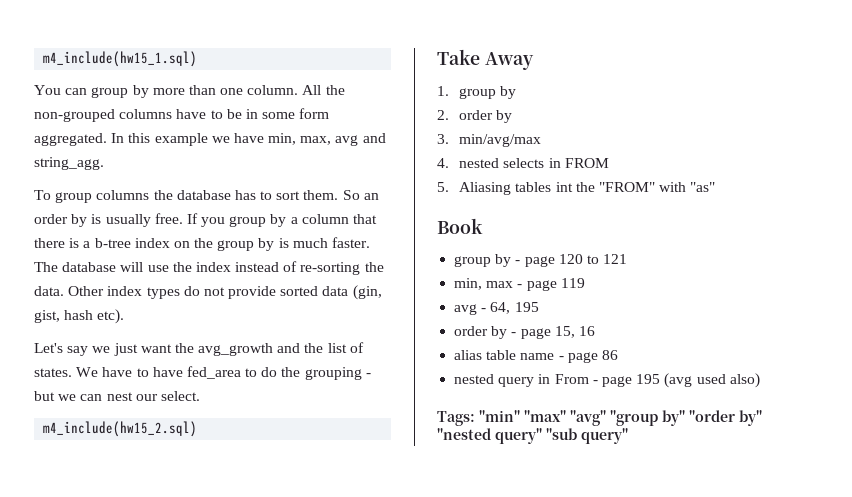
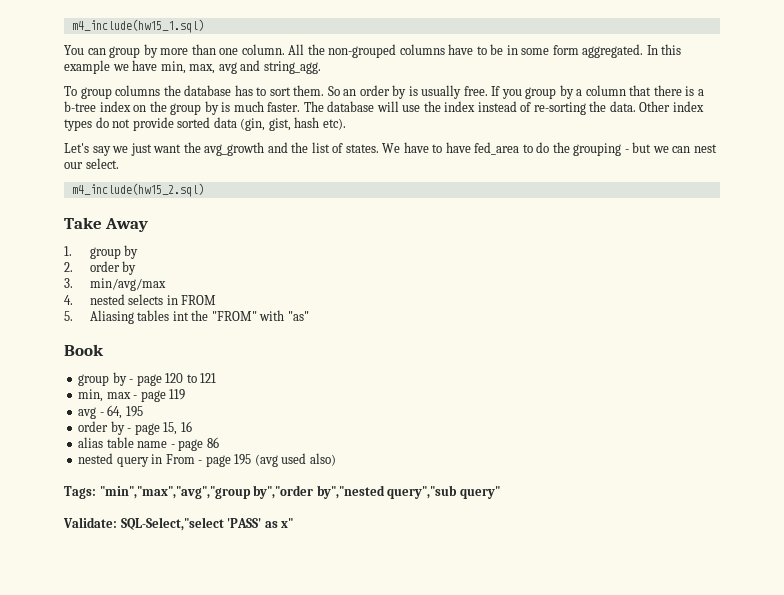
- Tags: "min" "max" "avg" "group by" "order by" "nested query" "sub query"
+ Tags: "min","max","avg","group by","order by","nested query","sub query"
+ Validate: SQL-Select,"select 'PASS' as x"

